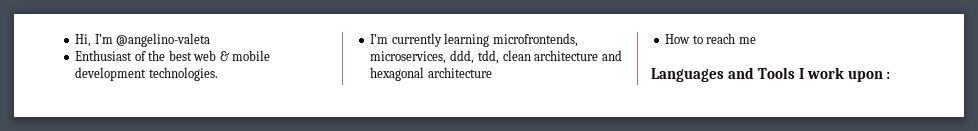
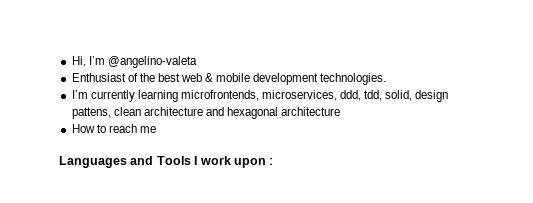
- I’m currently learning microfrontends, microservices, ddd, tdd, clean architecture and hexagonal architecture
+ I’m currently learning microfrontends, microservices, ddd, tdd, solid, design pattens, clean architecture and hexagonal architecture

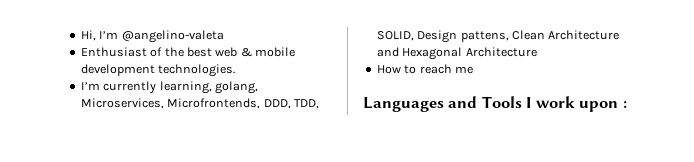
- I’m currently learning microfrontends, microservices, ddd, tdd, solid, design pattens, clean architecture and hexagonal architecture
+ I’m currently learning, golang, Microservices, Microfrontends, DDD, TDD, SOLID, Design pattens, Clean Architecture and Hexagonal Architecture

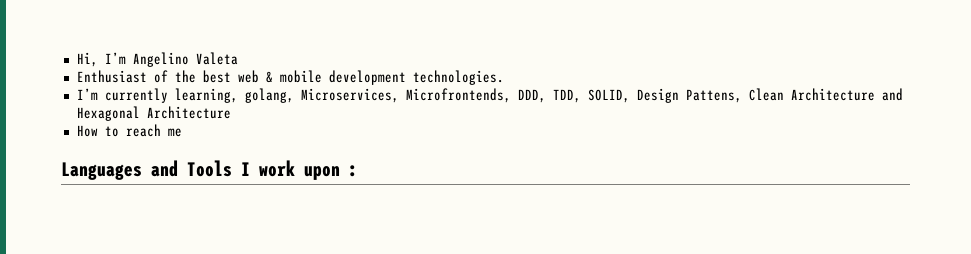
- Hi, I’m @angelino-valeta
+ Hi, I’m Angelino Valeta
- I’m currently learning, golang, Microservices, Microfrontends, DDD, TDD, SOLID, Design pattens, Clean Architecture and Hexagonal Architecture
+ I’m currently learning, golang, Microservices, Microfrontends, DDD, TDD, SOLID, Design Pattens, Clean Architecture and Hexagonal Architecture

